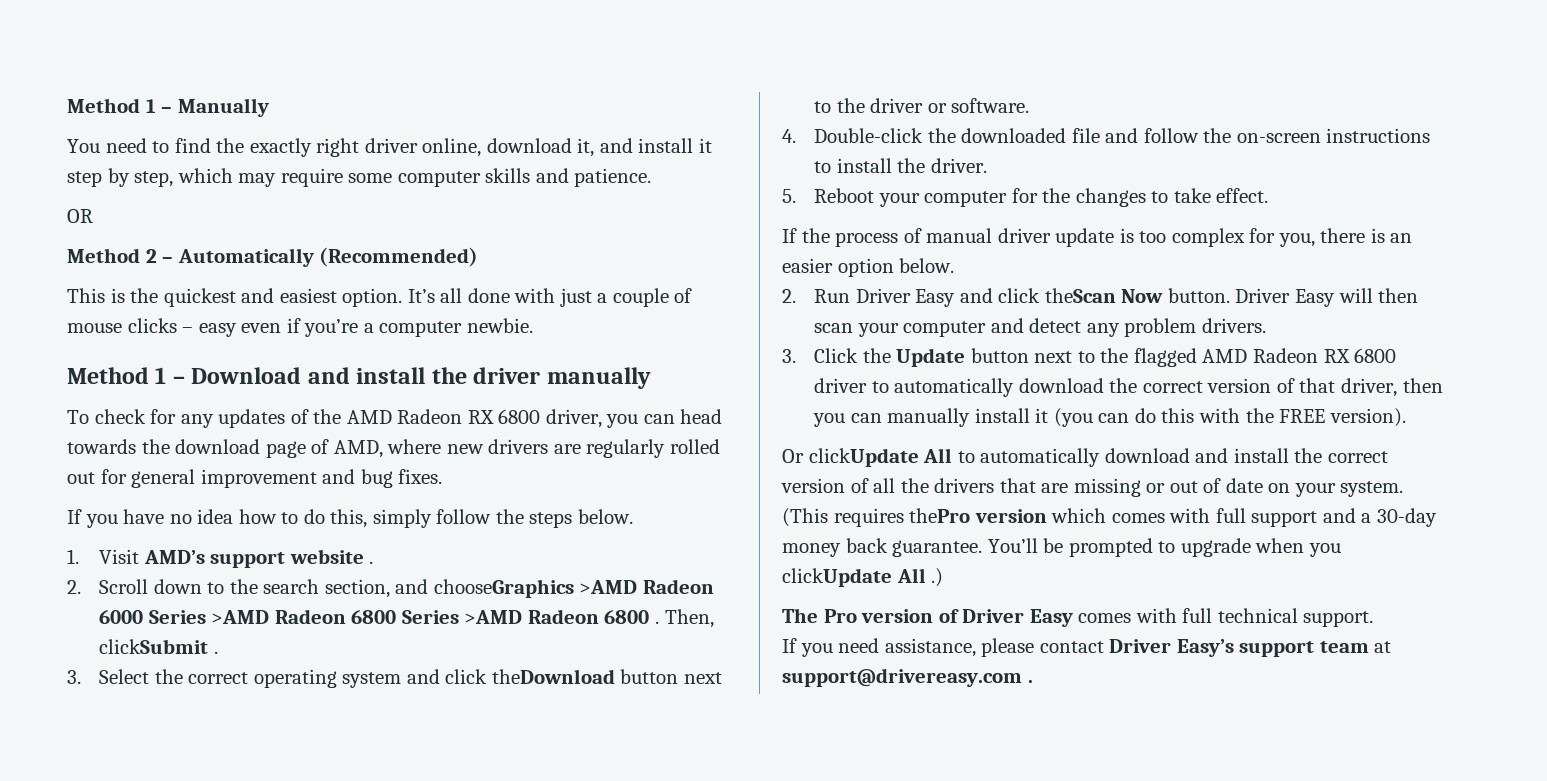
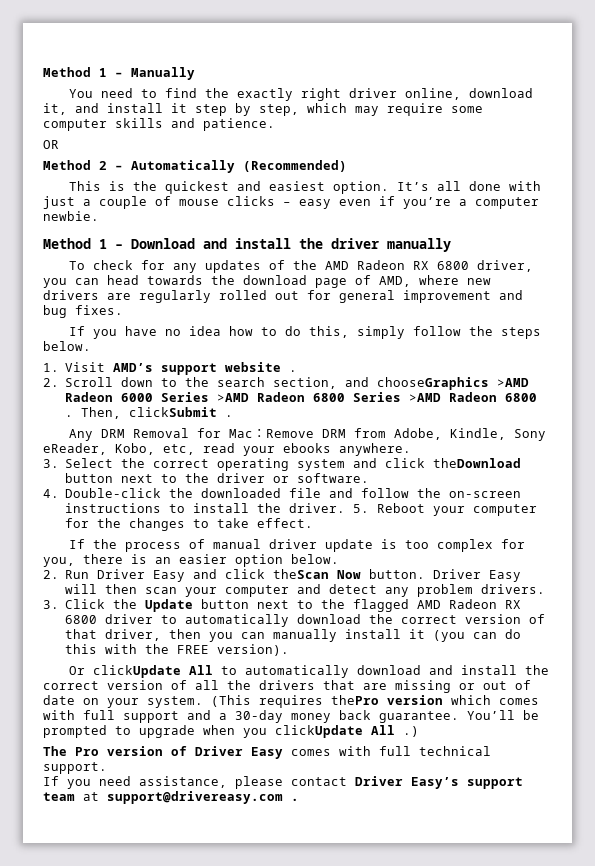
+ Any DRM Removal for Mac：Remove DRM from Adobe, Kindle, Sony eReader, Kobo, etc, read your ebooks anywhere.
- 4. Double-click the downloaded file and follow the on-screen instructions to install the driver.
- 5. Reboot your computer for the changes to take effect.
+ 4. Double-click the downloaded file and follow the on-screen instructions to install the driver. 5. Reboot your computer for the changes to take effect.

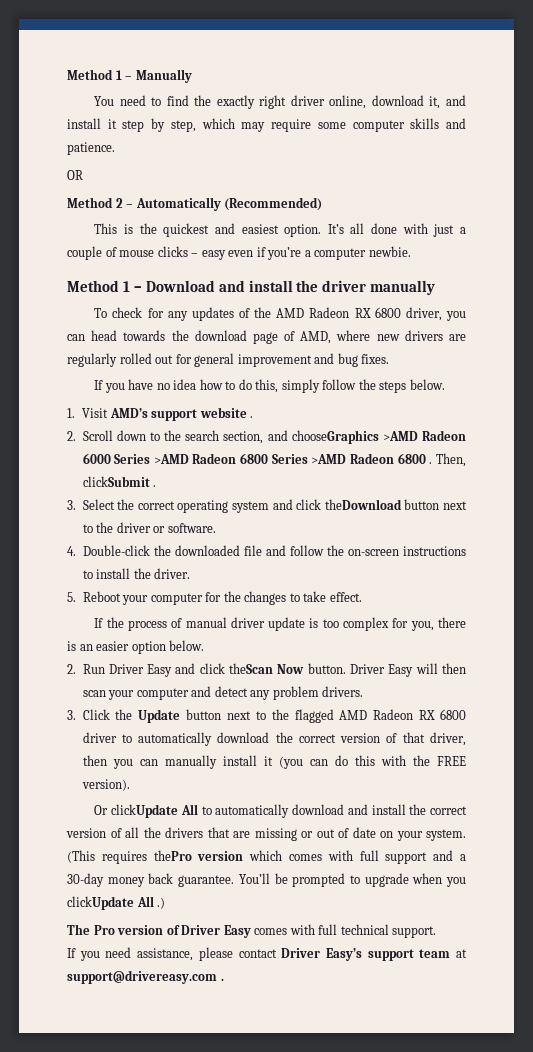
- Any DRM Removal for Mac：Remove DRM from Adobe, Kindle, Sony eReader, Kobo, etc, read your ebooks anywhere.
- 4. Double-click the downloaded file and follow the on-screen instructions to install the driver. 5. Reboot your computer for the changes to take effect.
+ 4. Double-click the downloaded file and follow the on-screen instructions to install the driver.
+ 5. Reboot your computer for the changes to take effect.

